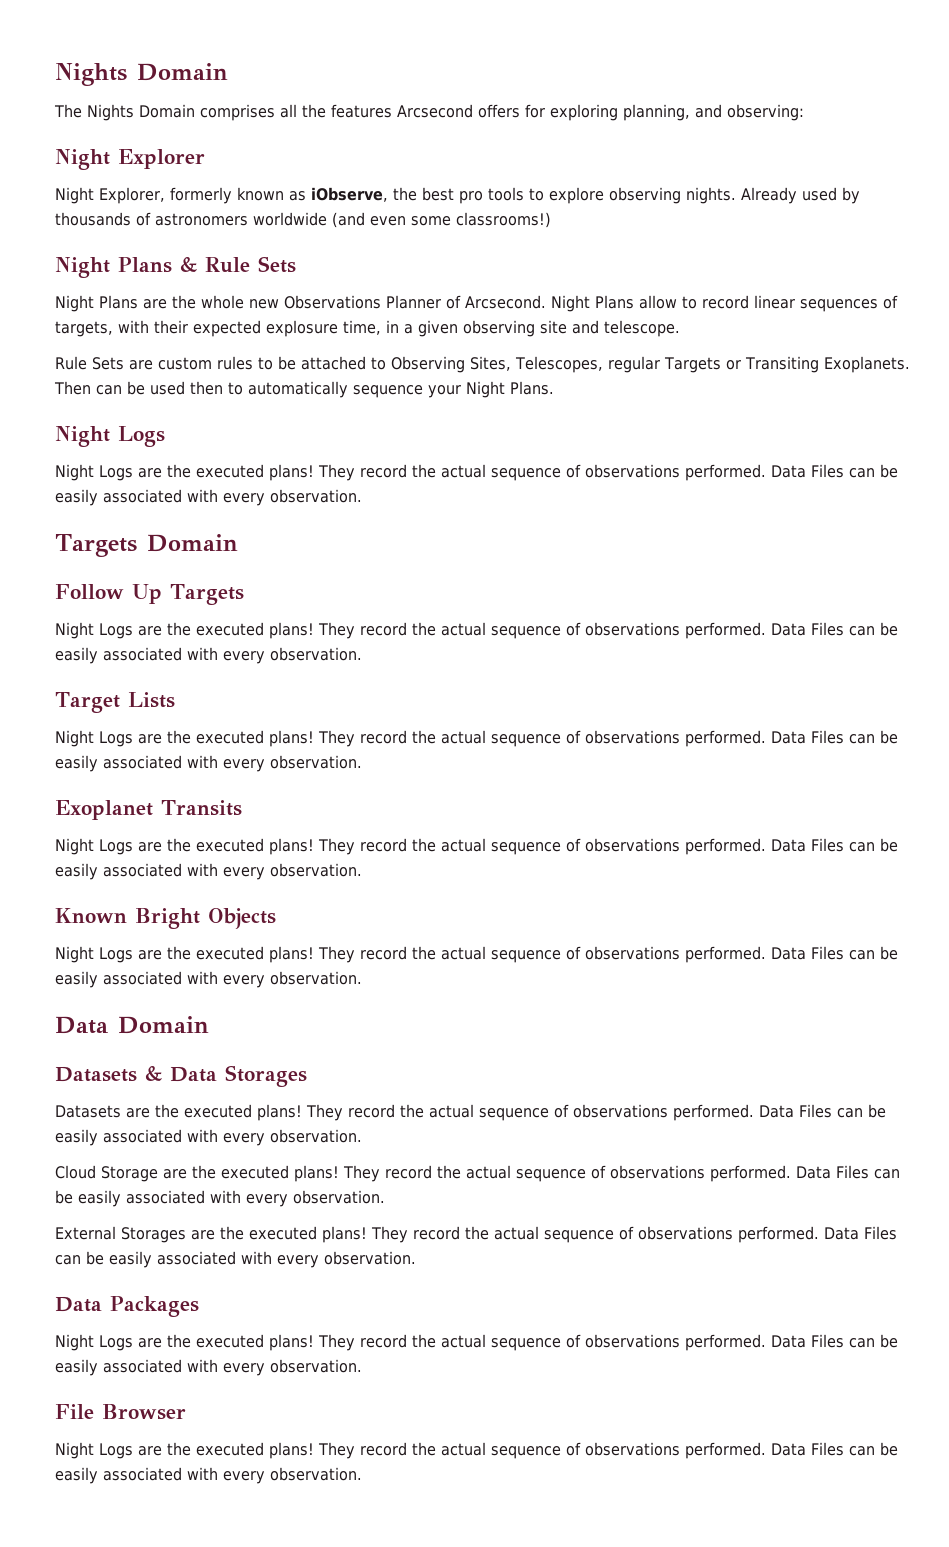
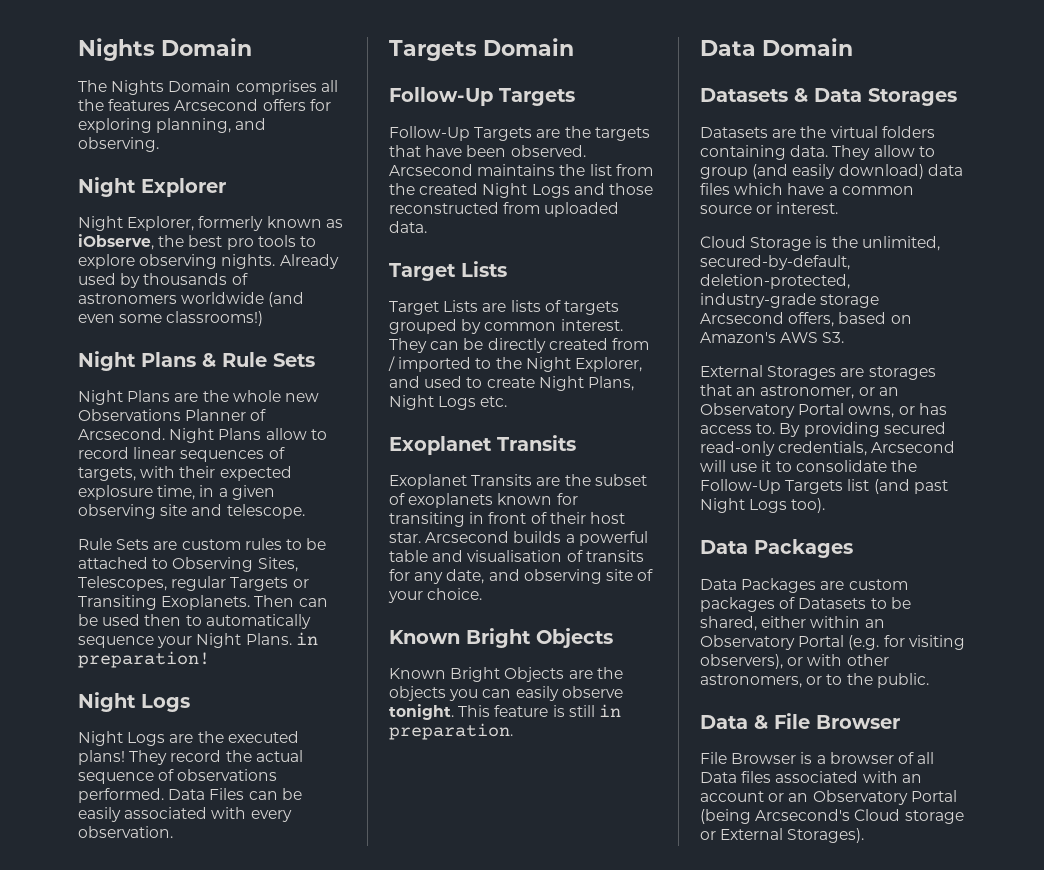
- The Nights Domain comprises all the features Arcsecond offers for exploring planning, and observing:
+ The Nights Domain comprises all the features Arcsecond offers for exploring planning, and observing.
- Then can be used then to automatically sequence your Night Plans.
+ Then can be used then to automatically sequence your Night Plans. in preparation!
  Targets Domain
- Follow Up Targets
- Night Logs are the executed plans! They record the actual sequence of observations performed. Data Files can be easily associated with every observation.
+ Follow-Up Targets
+ Follow-Up Targets are the targets that have been observed. Arcsecond maintains the list from the created Night Logs and those reconstructed from uploaded data.
  Target Lists
- Night Logs are the executed plans! They record the actual sequence of observations performed. Data Files can be easily associated with every observation.
+ Target Lists are lists of targets grouped by common interest. They can be directly created from / imported to the Night Explorer, and used to create Night Plans, Night Logs etc.
  Exoplanet Transits
- Night Logs are the executed plans! They record the actual sequence of observations performed. Data Files can be easily associated with every observation.
+ Exoplanet Transits are the subset of exoplanets known for transiting in front of their host star. Arcsecond builds a powerful table and visualisation of transits for any date, and observing site of your choice.
  Known Bright Objects
- Night Logs are the executed plans! They record the actual sequence of observations performed. Data Files can be easily associated with every observation.
+ Known Bright Objects are the objects you can easily observe tonight. This feature is still in preparation.
- Datasets are the executed plans! They record the actual sequence of observations performed. Data Files can be easily associated with every observation.
- Cloud Storage are the executed plans! They record the actual sequence of observations performed. Data Files can be easily associated with every observation.
- External Storages are the executed plans! They record the actual sequence of observations performed. Data Files can be easily associated with every observation.
+ Datasets are the virtual folders containing data. They allow to group (and easily download) data files which have a common source or interest.
+ Cloud Storage is the unlimited, secured-by-default, deletion-protected, industry-grade storage Arcsecond offers, based on Amazon's AWS S3.
+ External Storages are storages that an astronomer, or an Observatory Portal owns, or has access to. By providing secured read-only credentials, Arcsecond will use it to consolidate the Follow-Up Targets list (and past Night Logs too).
  Data Packages
- Night Logs are the executed plans! They record the actual sequence of observations performed. Data Files can be easily associated with every observation.
- File Browser
- Night Logs are the executed plans! They record the actual sequence of observations performed. Data Files can be easily associated with every observation.
+ Data Packages are custom packages of Datasets to be shared, either within an Observatory Portal (e.g. for visiting observers), or with other astronomers, or to the public.
+ Data & File Browser
+ File Browser is a browser of all Data files associated with an account or an Observatory Portal (being Arcsecond's Cloud storage or External Storages).

